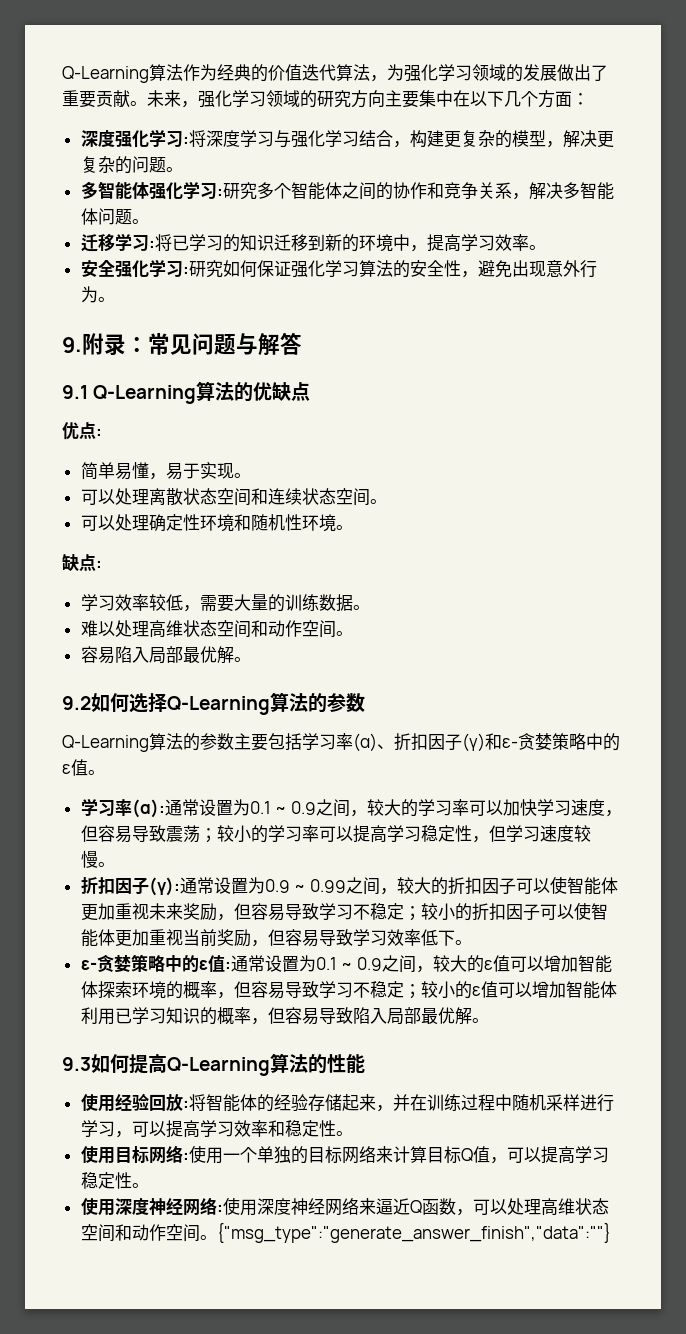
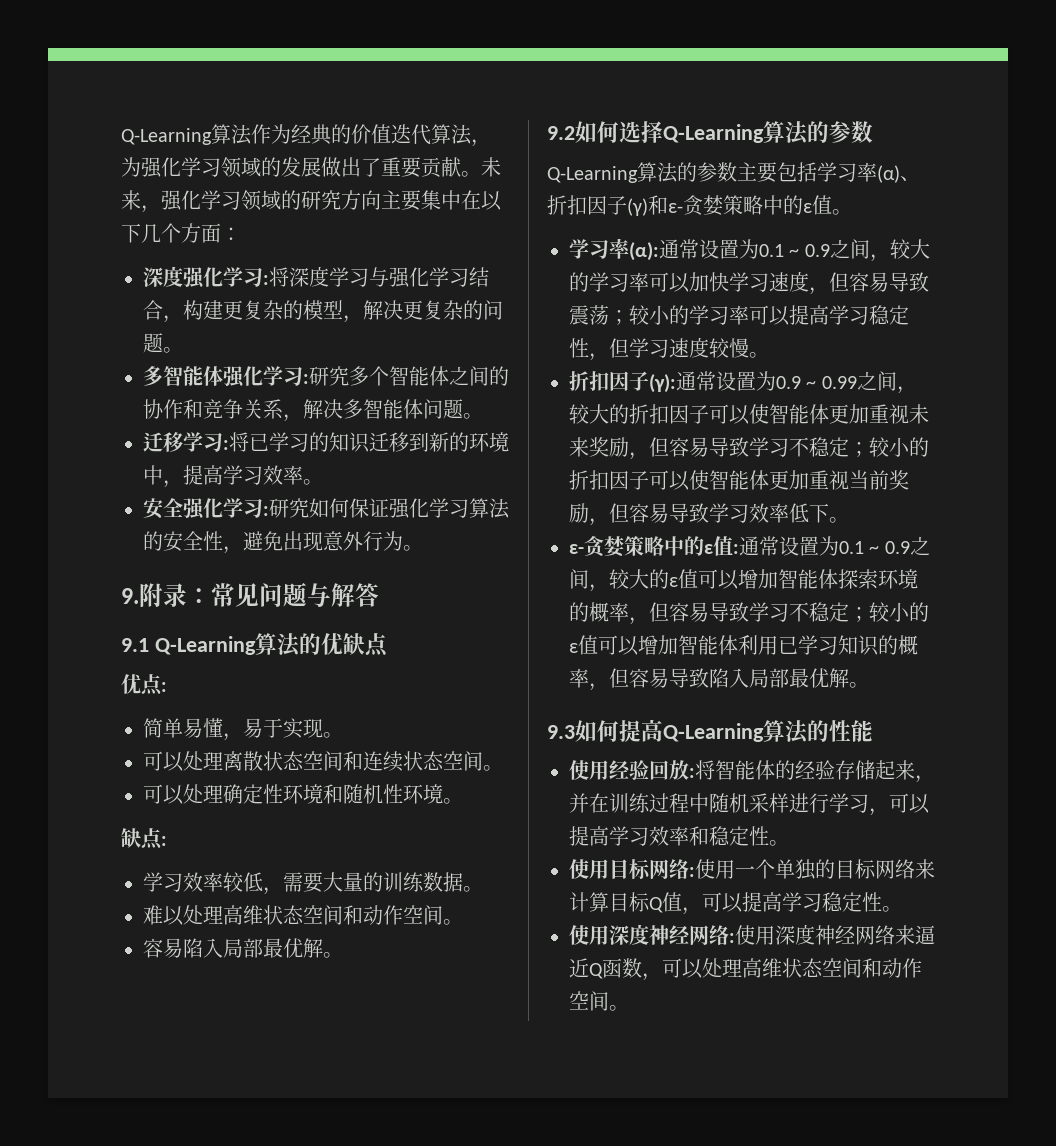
- {"msg_type":"generate_answer_finish","data":""}

